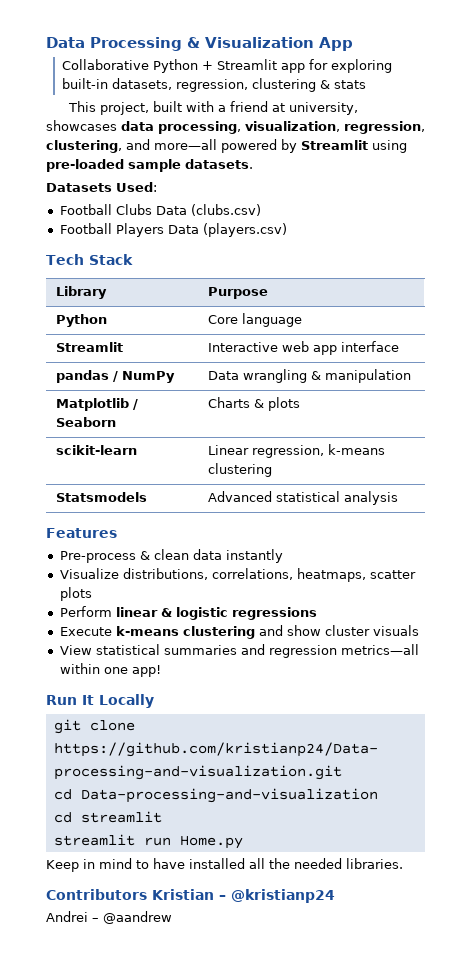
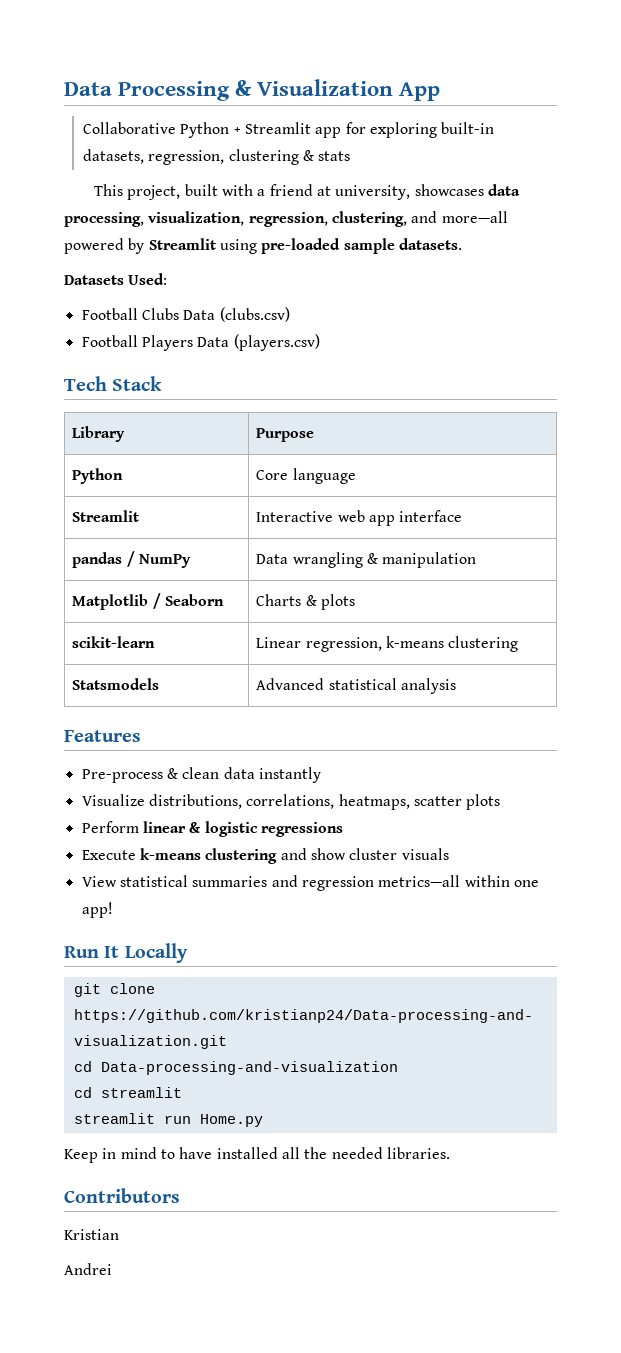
- Contributors Kristian – @kristianp24
+ Contributors
+ Kristian
- Andrei – @aandrew
+ Andrei

